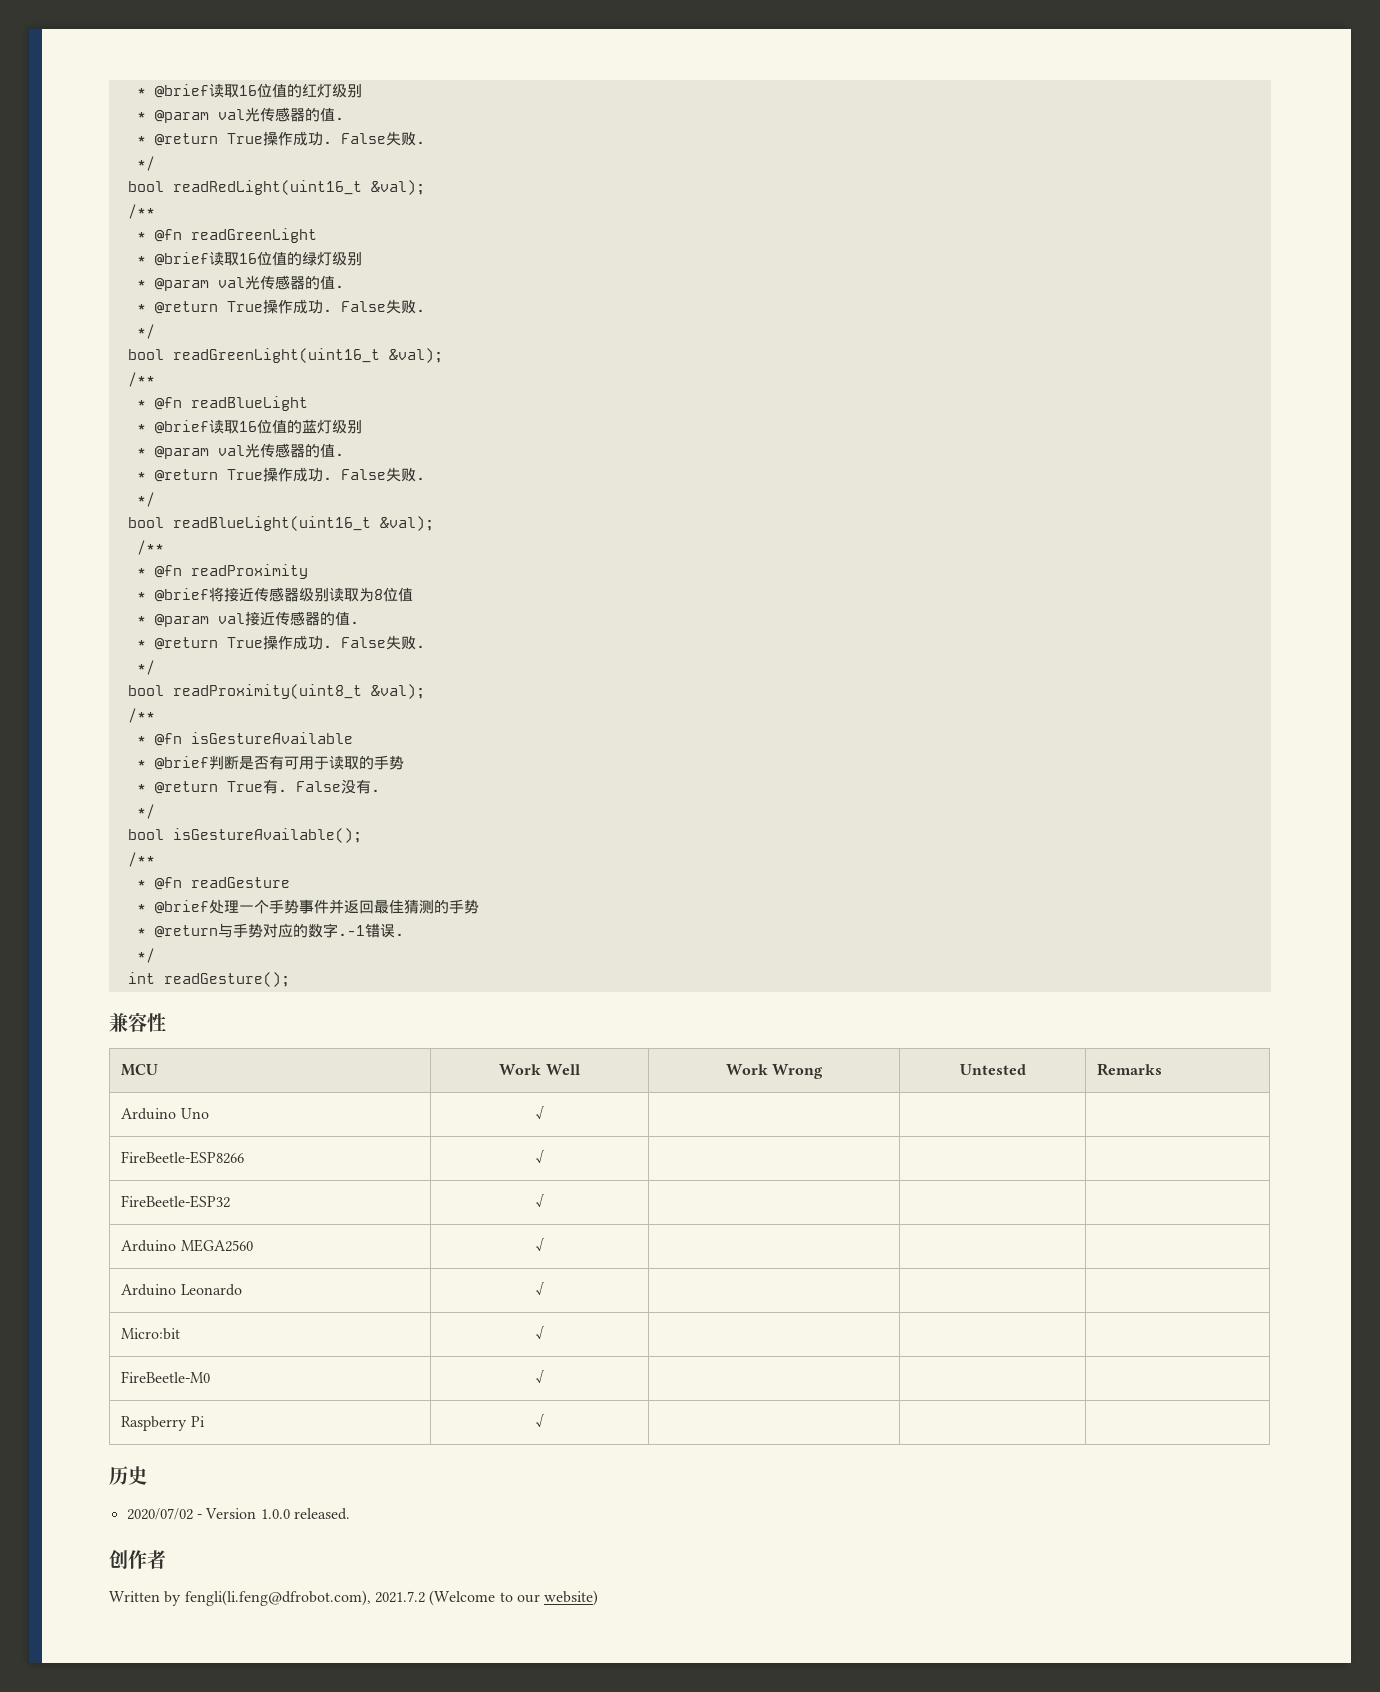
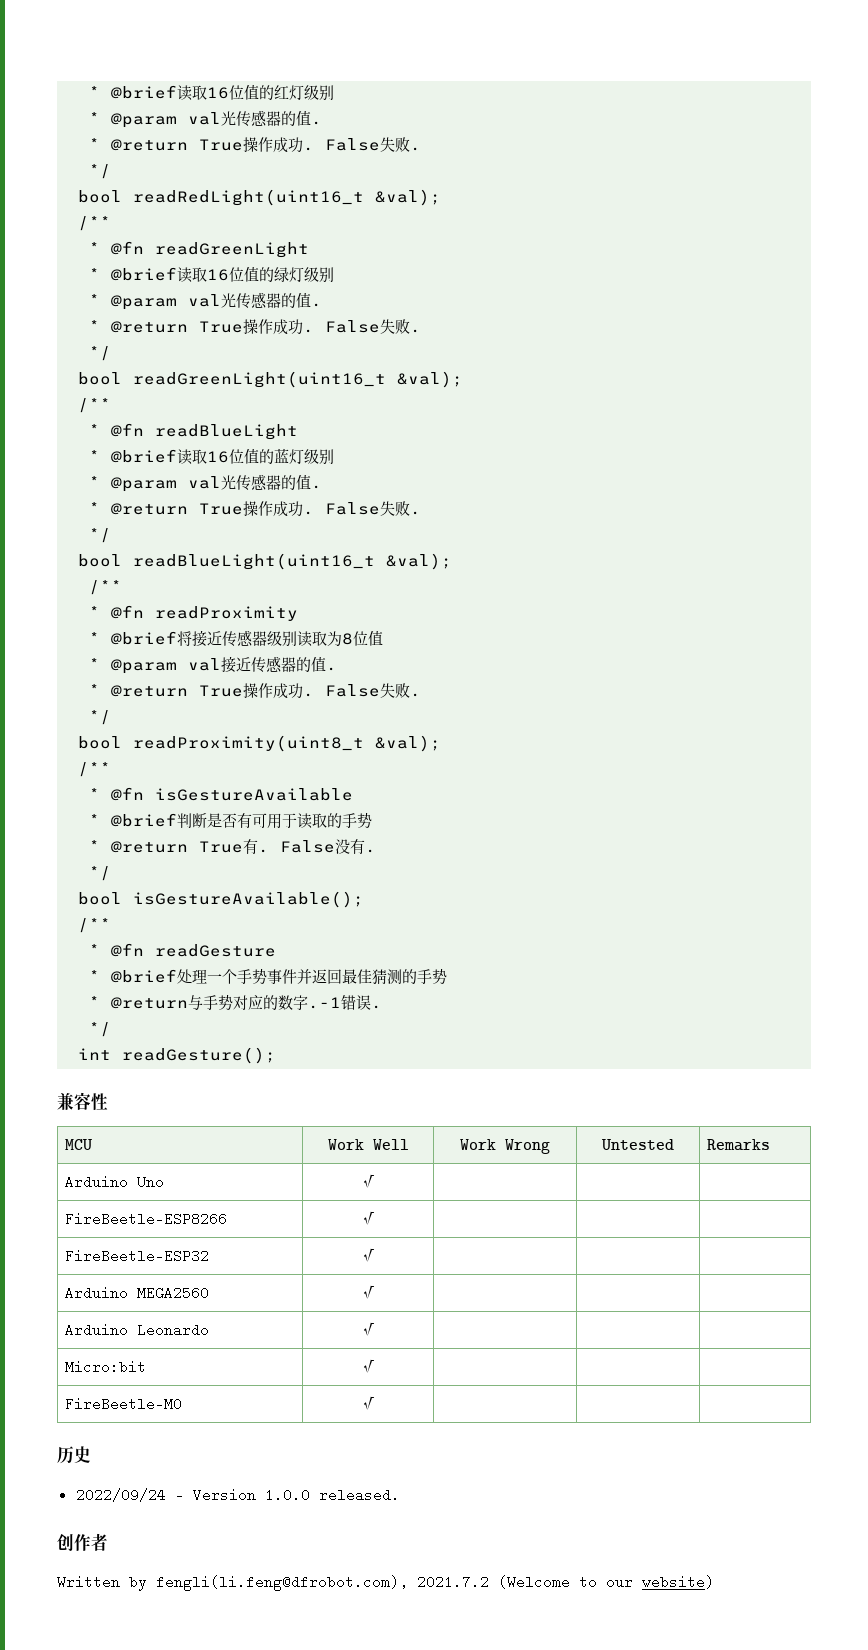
- Raspberry Pi | √ | | |
- 2020/07/02 - Version 1.0.0 released.
+ 2022/09/24 - Version 1.0.0 released.

